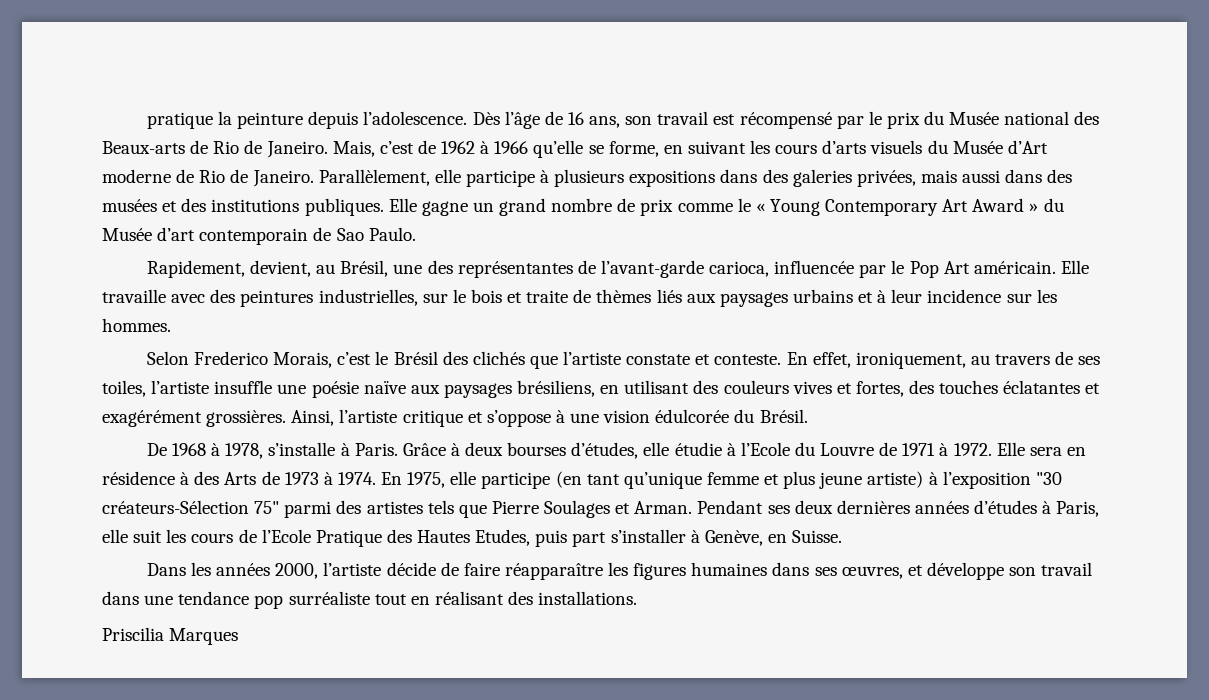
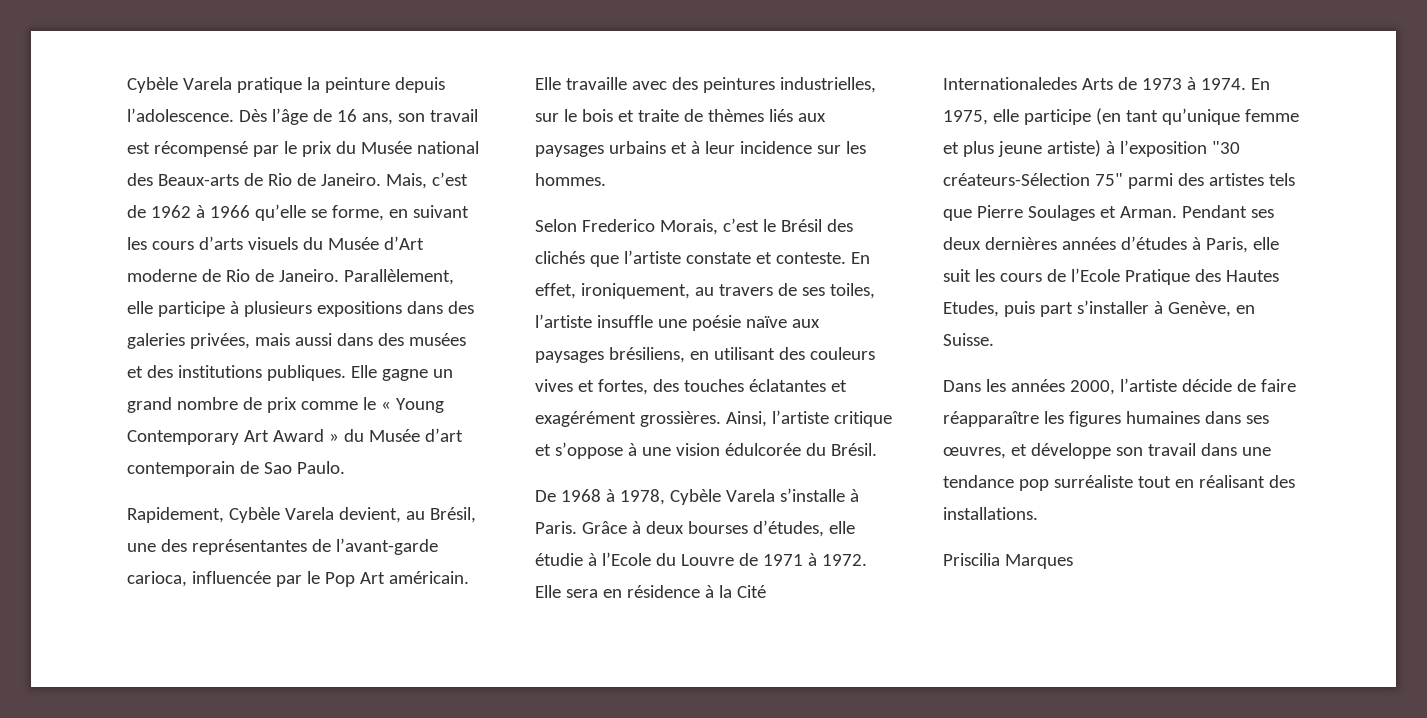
- pratique la peinture depuis l’adolescence.
+ Cybèle Varela pratique la peinture depuis l’adolescence.
- Rapidement, devient, au Brésil, une des représentantes de l’avant-garde carioca, influencée par le Pop Art américain.
+ Rapidement, Cybèle Varela devient, au Brésil, une des représentantes de l’avant-garde carioca, influencée par le Pop Art américain.
- De 1968 à 1978, s’installe à Paris.
+ De 1968 à 1978, Cybèle Varela s’installe à Paris.
- Elle sera en résidence à des Arts de 1973 à 1974.
+ Elle sera en résidence à la Cité Internationaledes Arts de 1973 à 1974.

